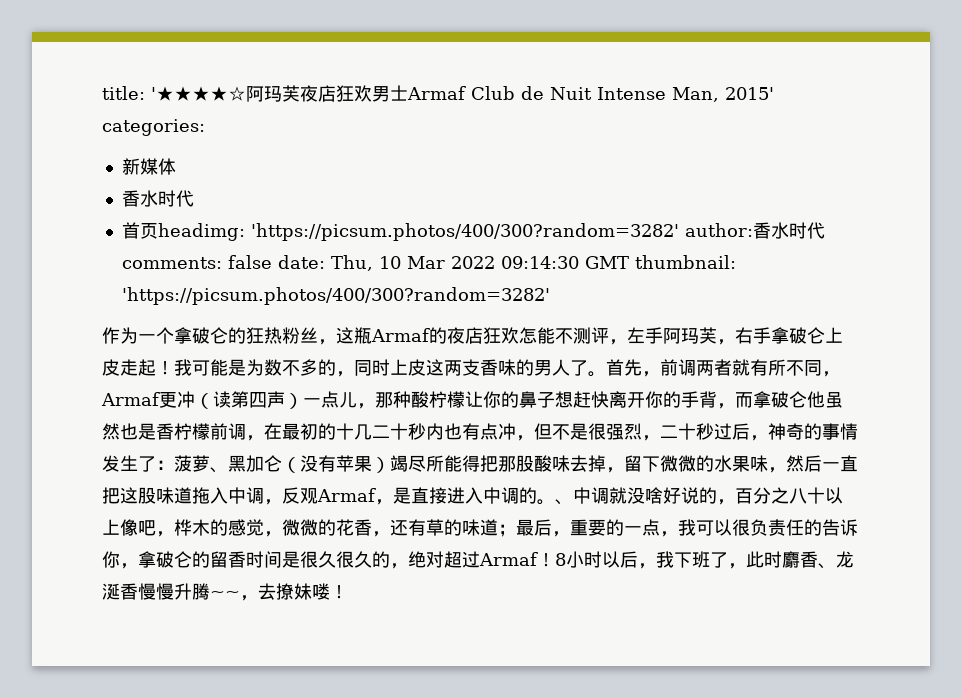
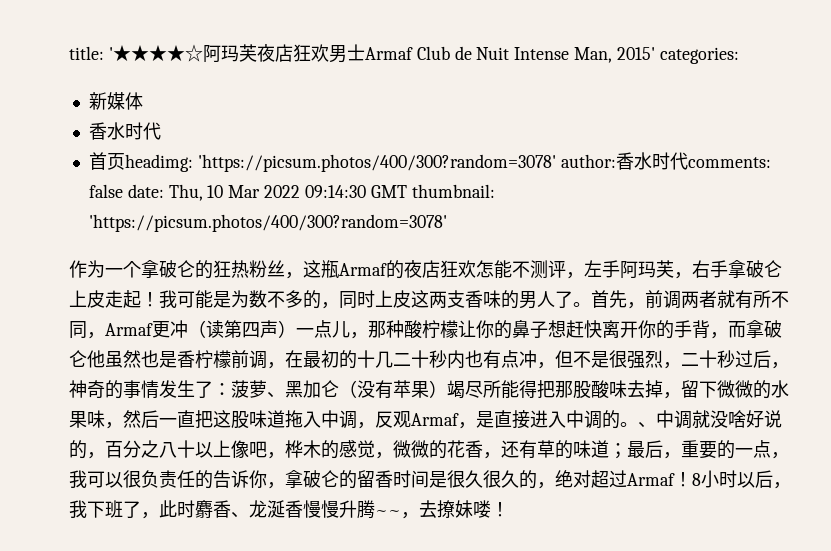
- 首页headimg: 'https://picsum.photos/400/300?random=3282' author:香水时代comments: false date: Thu, 10 Mar 2022 09:14:30 GMT thumbnail: 'https://picsum.photos/400/300?random=3282'
+ 首页headimg: 'https://picsum.photos/400/300?random=3078' author:香水时代comments: false date: Thu, 10 Mar 2022 09:14:30 GMT thumbnail: 'https://picsum.photos/400/300?random=3078'

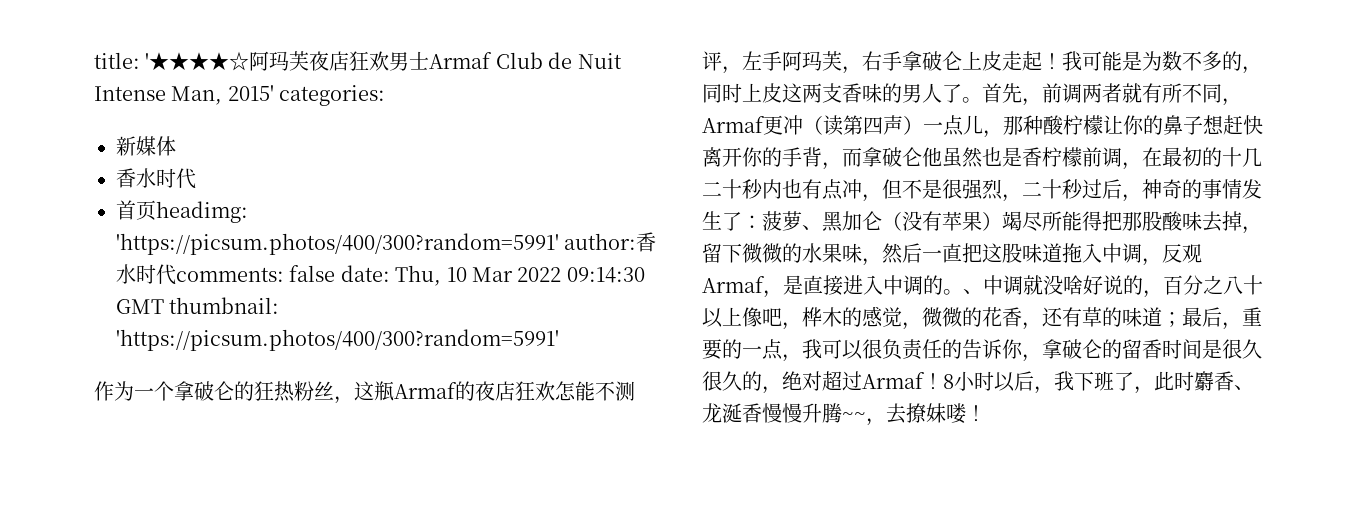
- 首页headimg: 'https://picsum.photos/400/300?random=3078' author:香水时代comments: false date: Thu, 10 Mar 2022 09:14:30 GMT thumbnail: 'https://picsum.photos/400/300?random=3078'
+ 首页headimg: 'https://picsum.photos/400/300?random=5991' author:香水时代comments: false date: Thu, 10 Mar 2022 09:14:30 GMT thumbnail: 'https://picsum.photos/400/300?random=5991'

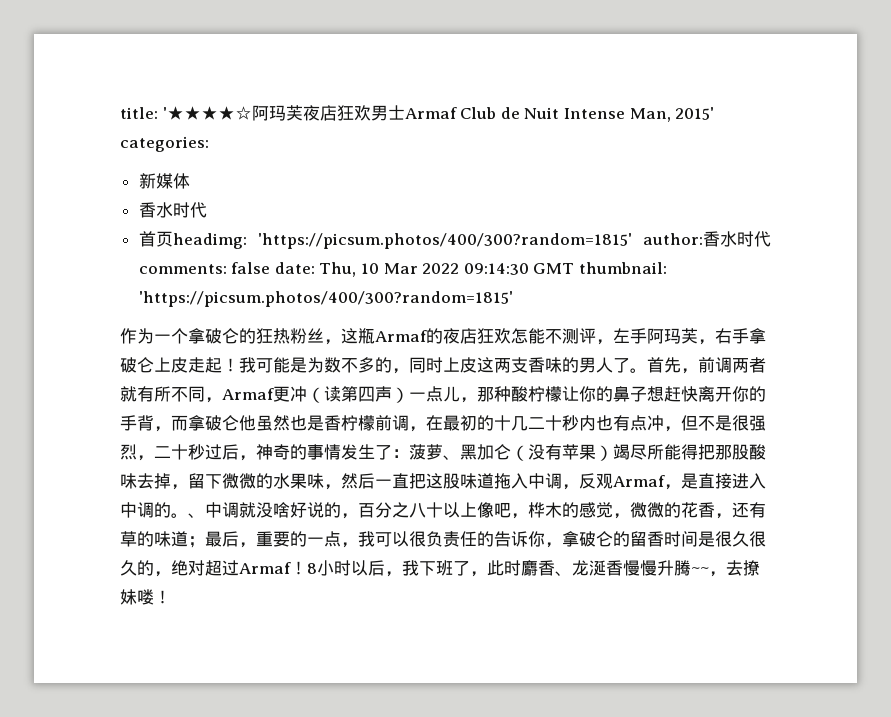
- 首页headimg: 'https://picsum.photos/400/300?random=5991' author:香水时代comments: false date: Thu, 10 Mar 2022 09:14:30 GMT thumbnail: 'https://picsum.photos/400/300?random=5991'
+ 首页headimg: 'https://picsum.photos/400/300?random=1815' author:香水时代comments: false date: Thu, 10 Mar 2022 09:14:30 GMT thumbnail: 'https://picsum.photos/400/300?random=1815'

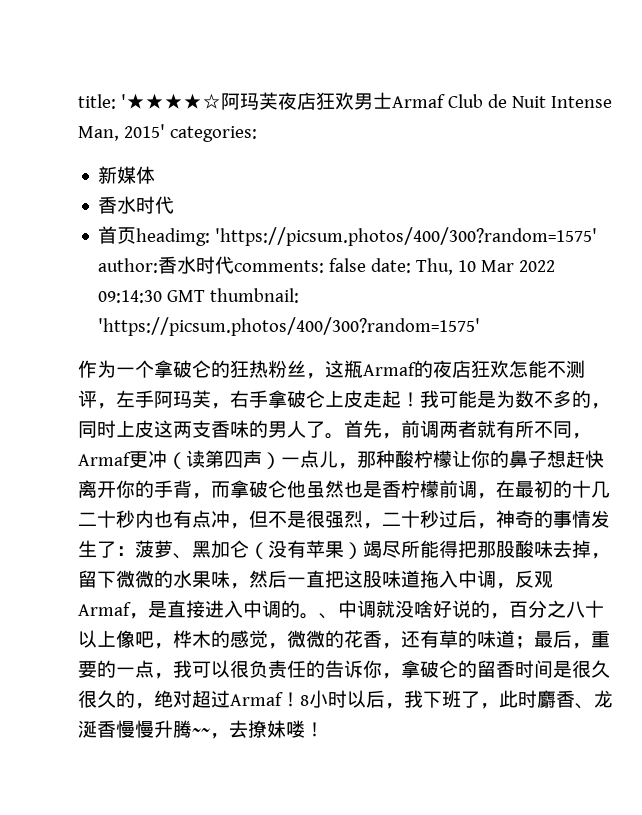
- 首页headimg: 'https://picsum.photos/400/300?random=1815' author:香水时代comments: false date: Thu, 10 Mar 2022 09:14:30 GMT thumbnail: 'https://picsum.photos/400/300?random=1815'
+ 首页headimg: 'https://picsum.photos/400/300?random=1575' author:香水时代comments: false date: Thu, 10 Mar 2022 09:14:30 GMT thumbnail: 'https://picsum.photos/400/300?random=1575'

